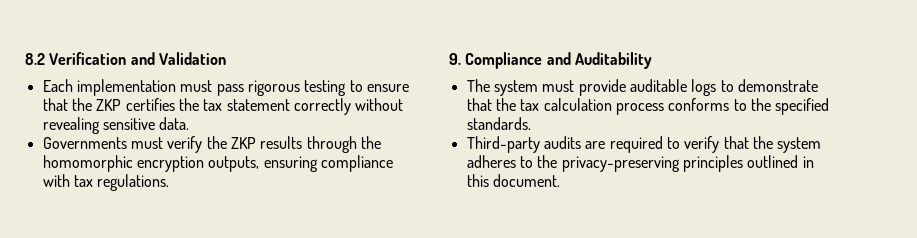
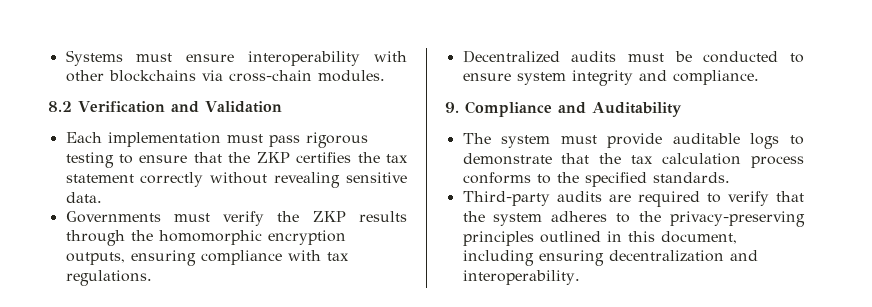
+ Systems must ensure interoperability with other blockchains via cross-chain modules.
+ Decentralized audits must be conducted to ensure system integrity and compliance.
- Third-party audits are required to verify that the system adheres to the privacy-preserving principles outlined in this document.
+ Third-party audits are required to verify that the system adheres to the privacy-preserving principles outlined in this document, including ensuring decentralization and interoperability.

